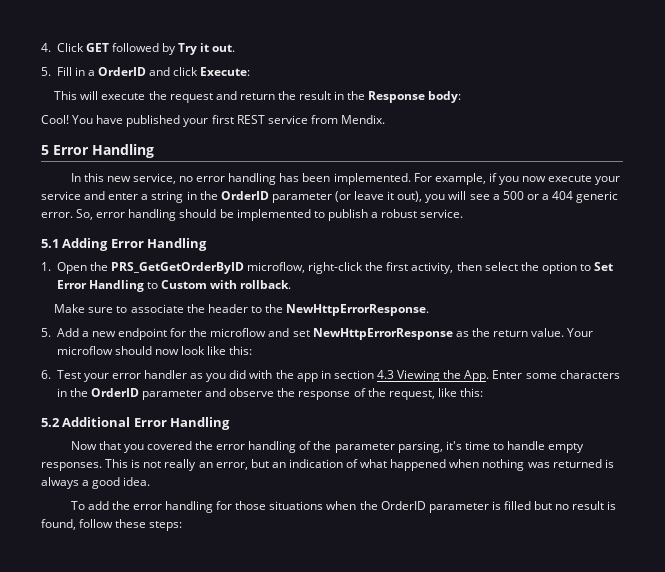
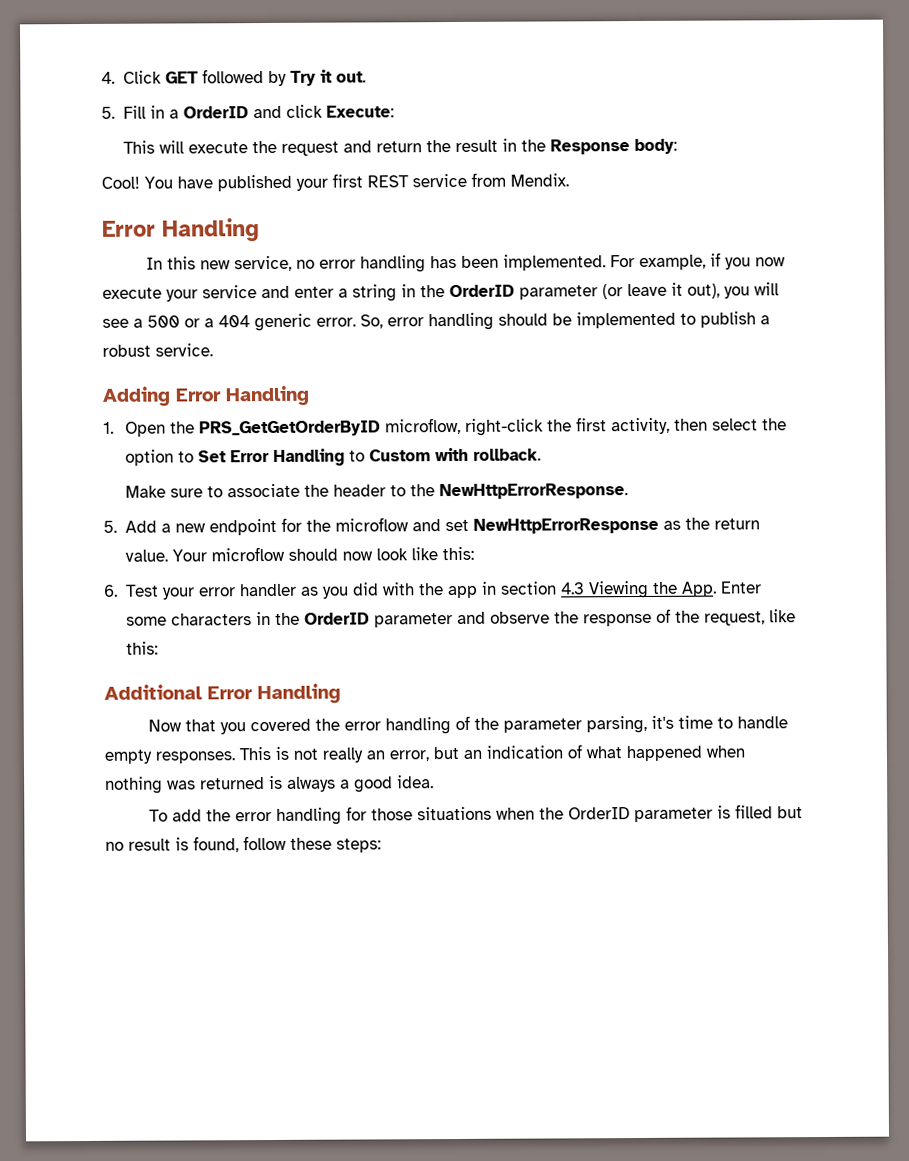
  You have published your first REST service from Mendix.
- 5 Error Handling
+ Error Handling
- 5.1 Adding Error Handling
+ Adding Error Handling
- 5.2 Additional Error Handling
+ Additional Error Handling

